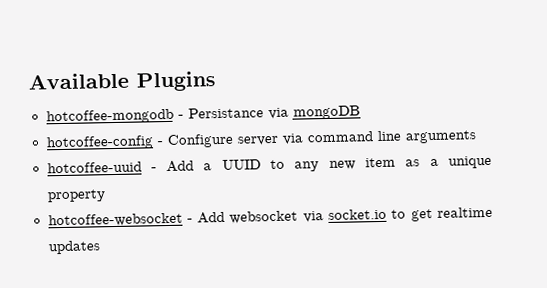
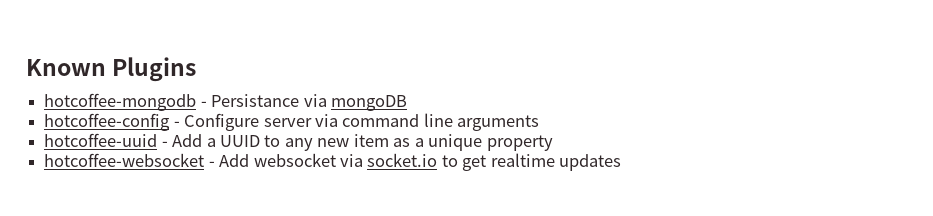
- Available Plugins
+ Known Plugins

